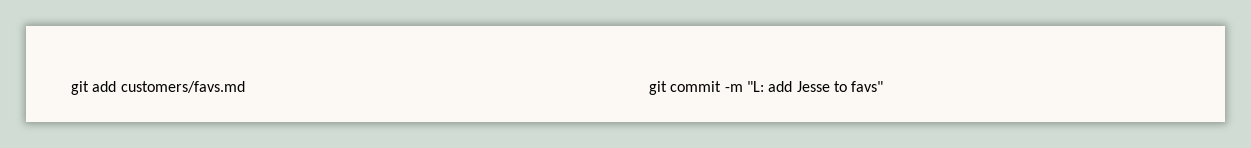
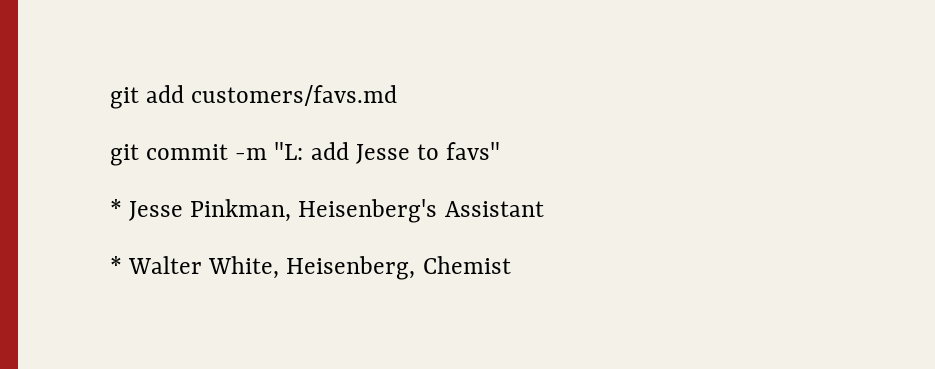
+ * Jesse Pinkman, Heisenberg's Assistant
+ * Walter White, Heisenberg, Chemist

